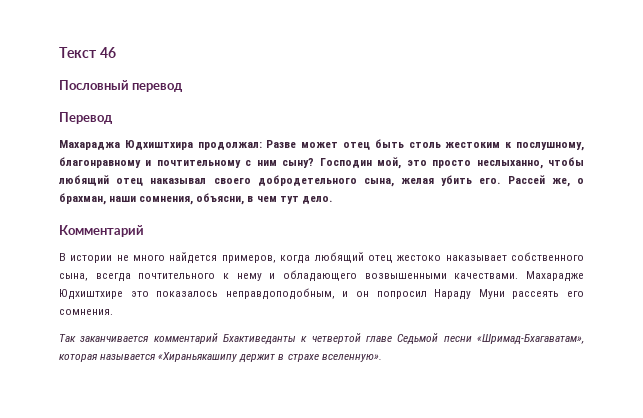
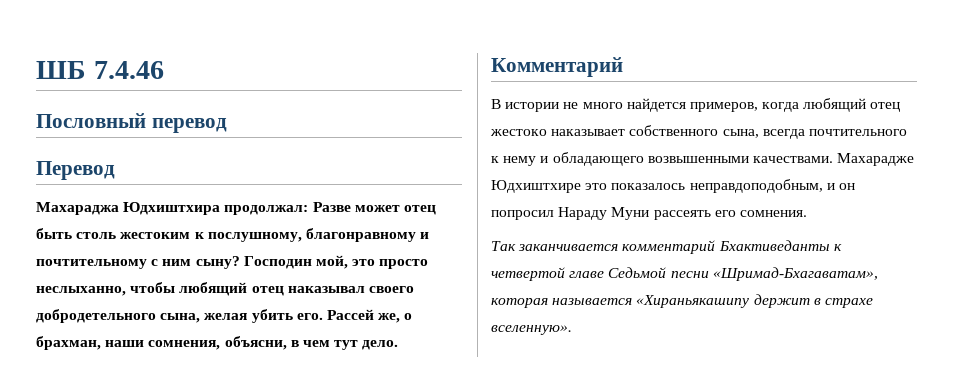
- Текст 46
+ ШБ 7.4.46

